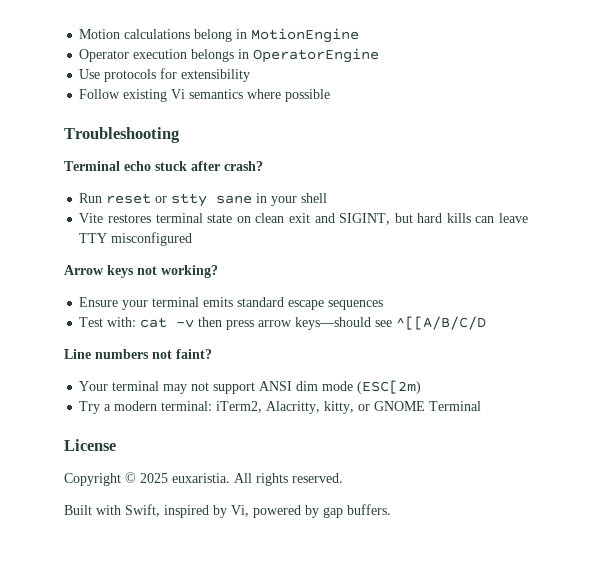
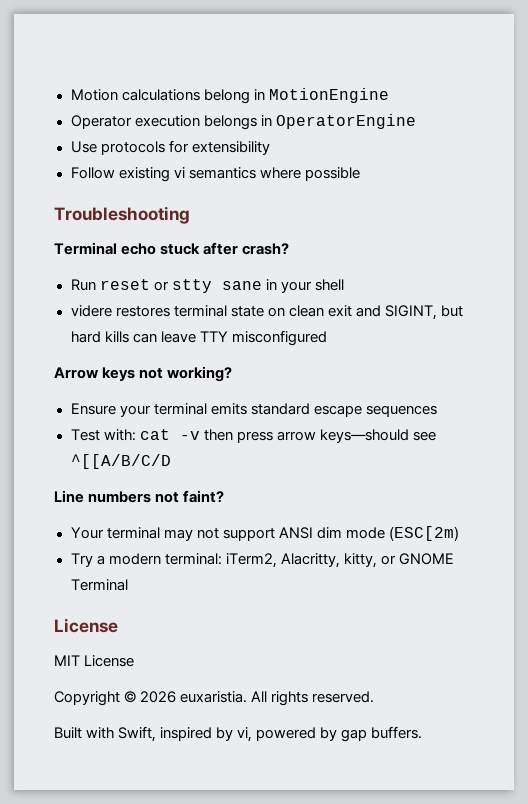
- Follow existing Vi semantics where possible
+ Follow existing vi semantics where possible
- Vite restores terminal state on clean exit and SIGINT, but hard kills can leave TTY misconfigured
+ videre restores terminal state on clean exit and SIGINT, but hard kills can leave TTY misconfigured
+ MIT License
- Copyright © 2025 euxaristia.
+ Copyright © 2026 euxaristia.
- Built with Swift, inspired by Vi, powered by gap buffers.
+ Built with Swift, inspired by vi, powered by gap buffers.

